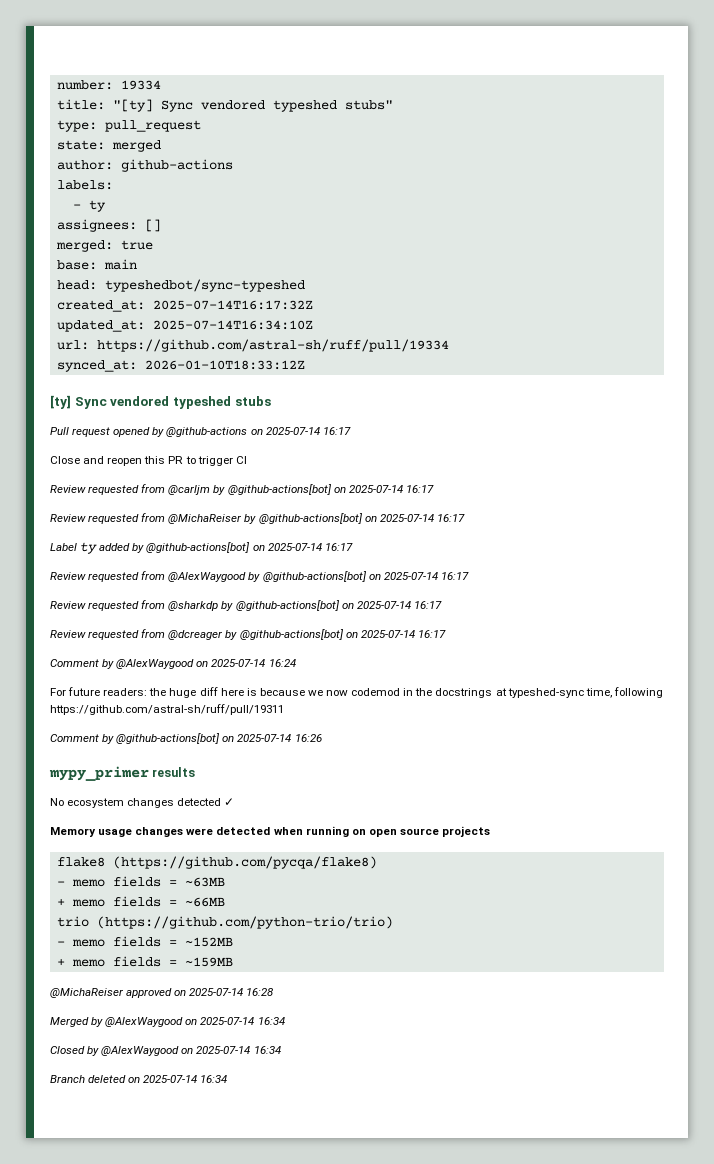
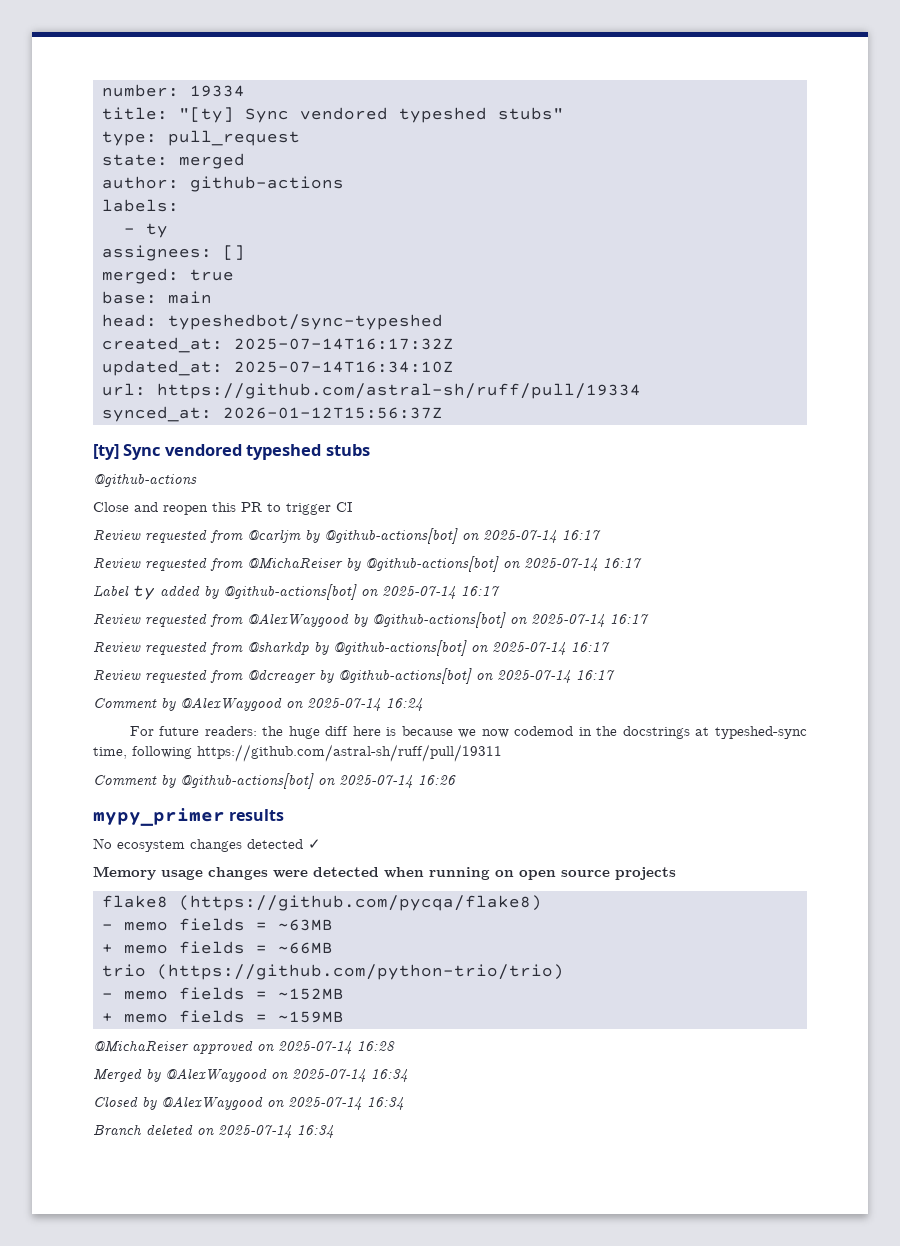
- synced_at: 2026-01-10T18:33:12Z
+ synced_at: 2026-01-12T15:56:37Z
- Pull request opened by @github-actions on 2025-07-14 16:17
+ @github-actions

